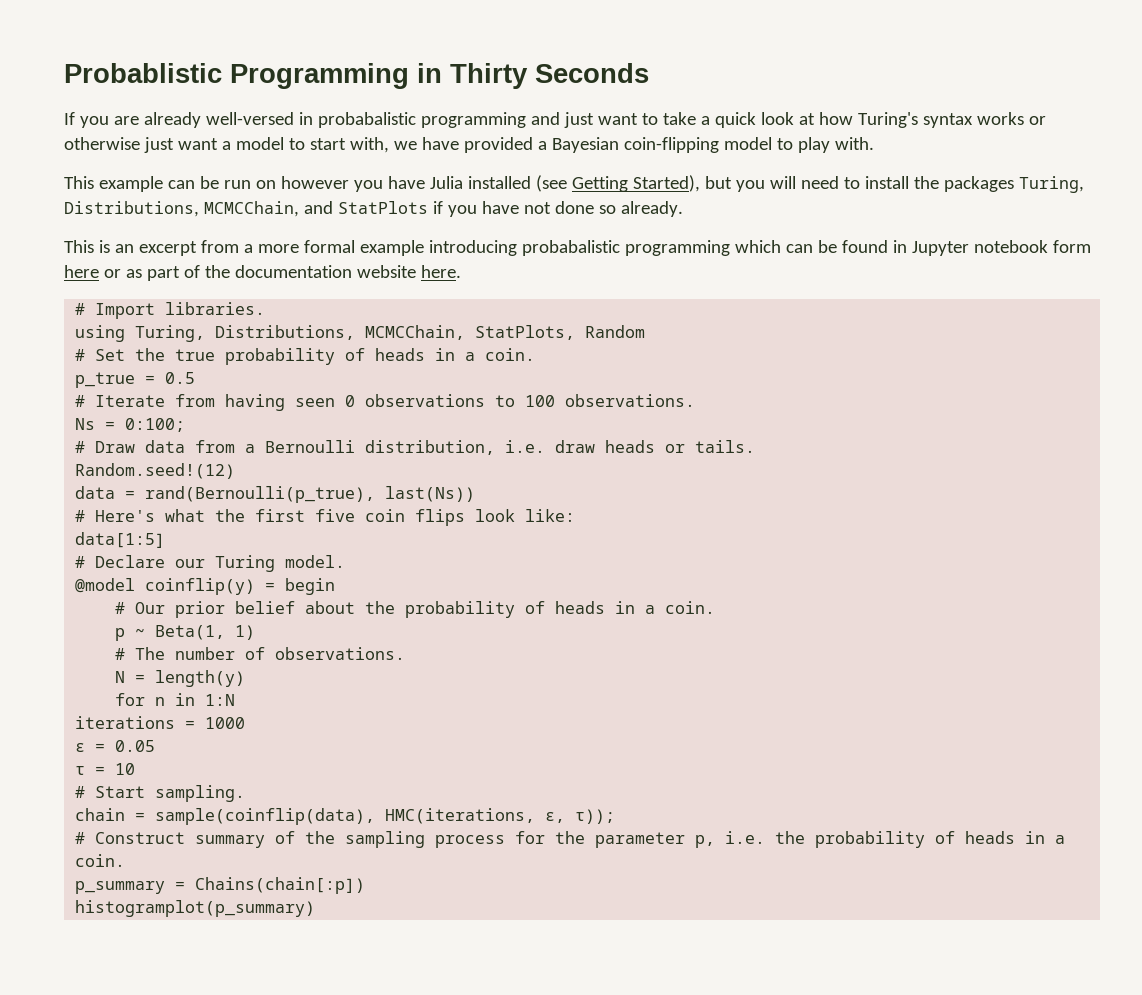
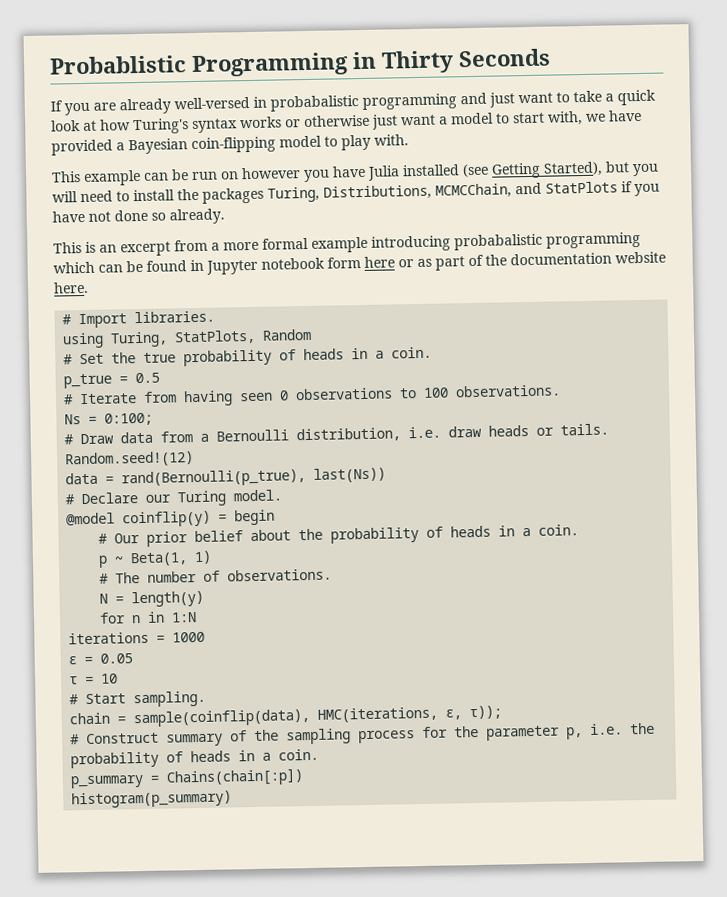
- using Turing, Distributions, MCMCChain, StatPlots, Random
+ using Turing, StatPlots, Random
- # Here's what the first five coin flips look like:
- data[1:5]
- histogramplot(p_summary)
+ histogram(p_summary)

